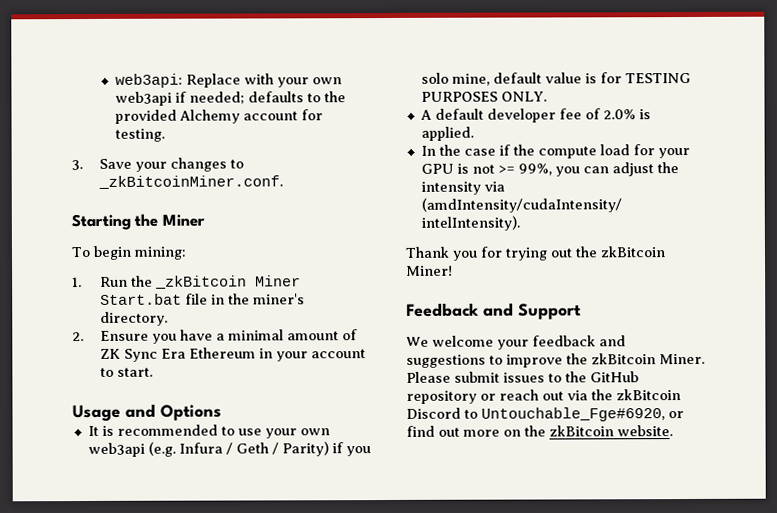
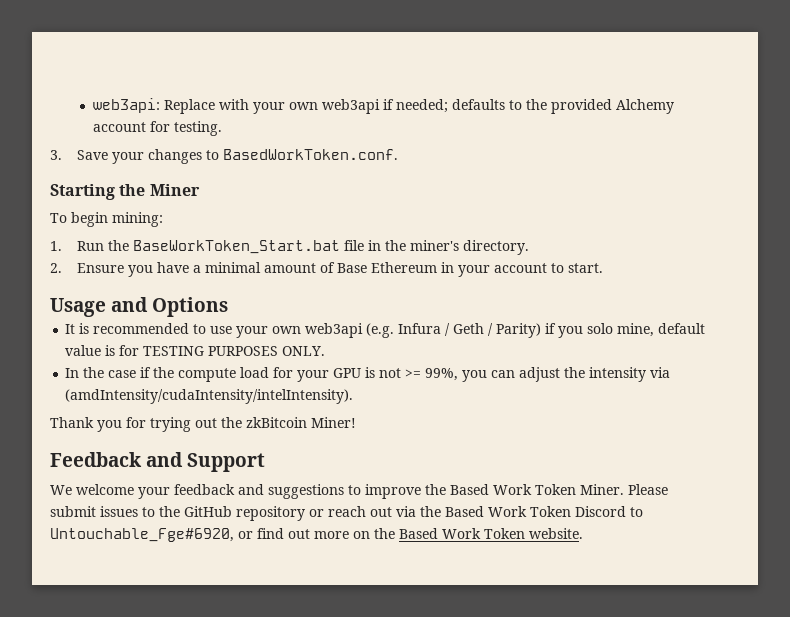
- 3. Save your changes to _zkBitcoinMiner.conf.
+ 3. Save your changes to BasedWorkToken.conf.
- 1. Run the _zkBitcoin Miner Start.bat file in the miner's directory.
+ 1. Run the BaseWorkToken_Start.bat file in the miner's directory.
- 2. Ensure you have a minimal amount of ZK Sync Era Ethereum in your account to start.
+ 2. Ensure you have a minimal amount of Base Ethereum in your account to start.
- A default developer fee of 2.0% is applied.
- We welcome your feedback and suggestions to improve the zkBitcoin Miner.
+ We welcome your feedback and suggestions to improve the Based Work Token Miner.
- Please submit issues to the GitHub repository or reach out via the zkBitcoin Discord to Untouchable_Fge#6920, or find out more on the zkBitcoin website.
+ Please submit issues to the GitHub repository or reach out via the Based Work Token Discord to Untouchable_Fge#6920, or find out more on the Based Work Token website.

